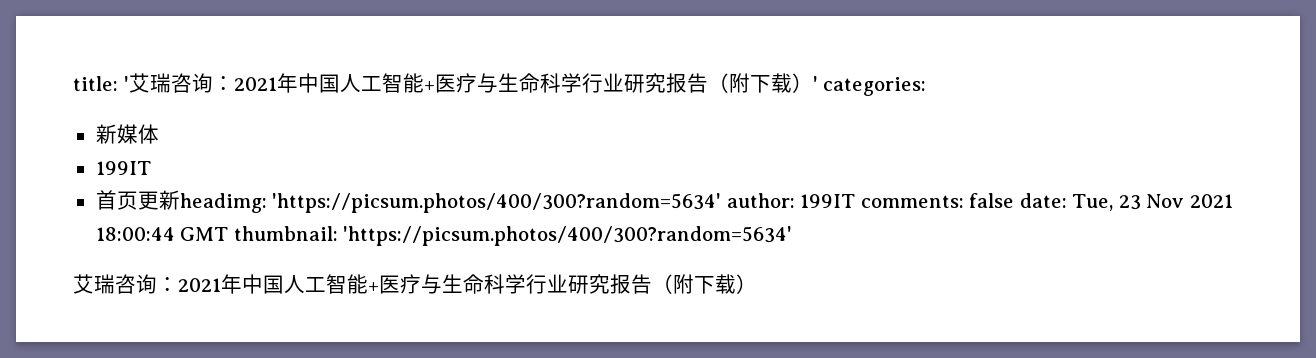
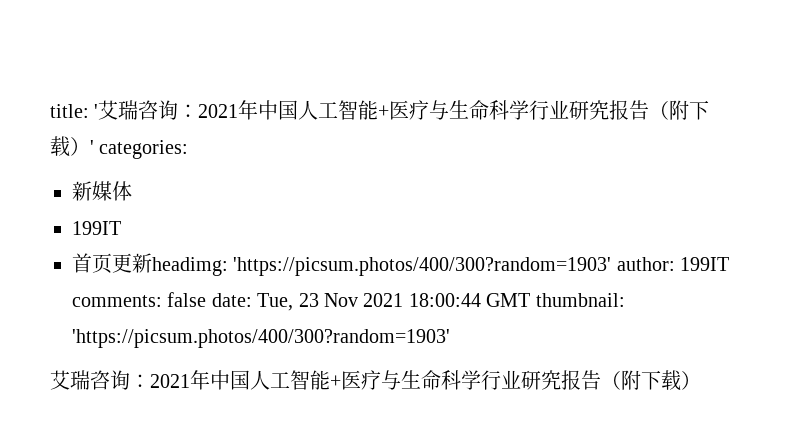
- 首页更新headimg: 'https://picsum.photos/400/300?random=5634' author: 199IT comments: false date: Tue, 23 Nov 2021 18:00:44 GMT thumbnail: 'https://picsum.photos/400/300?random=5634'
+ 首页更新headimg: 'https://picsum.photos/400/300?random=1903' author: 199IT comments: false date: Tue, 23 Nov 2021 18:00:44 GMT thumbnail: 'https://picsum.photos/400/300?random=1903'

